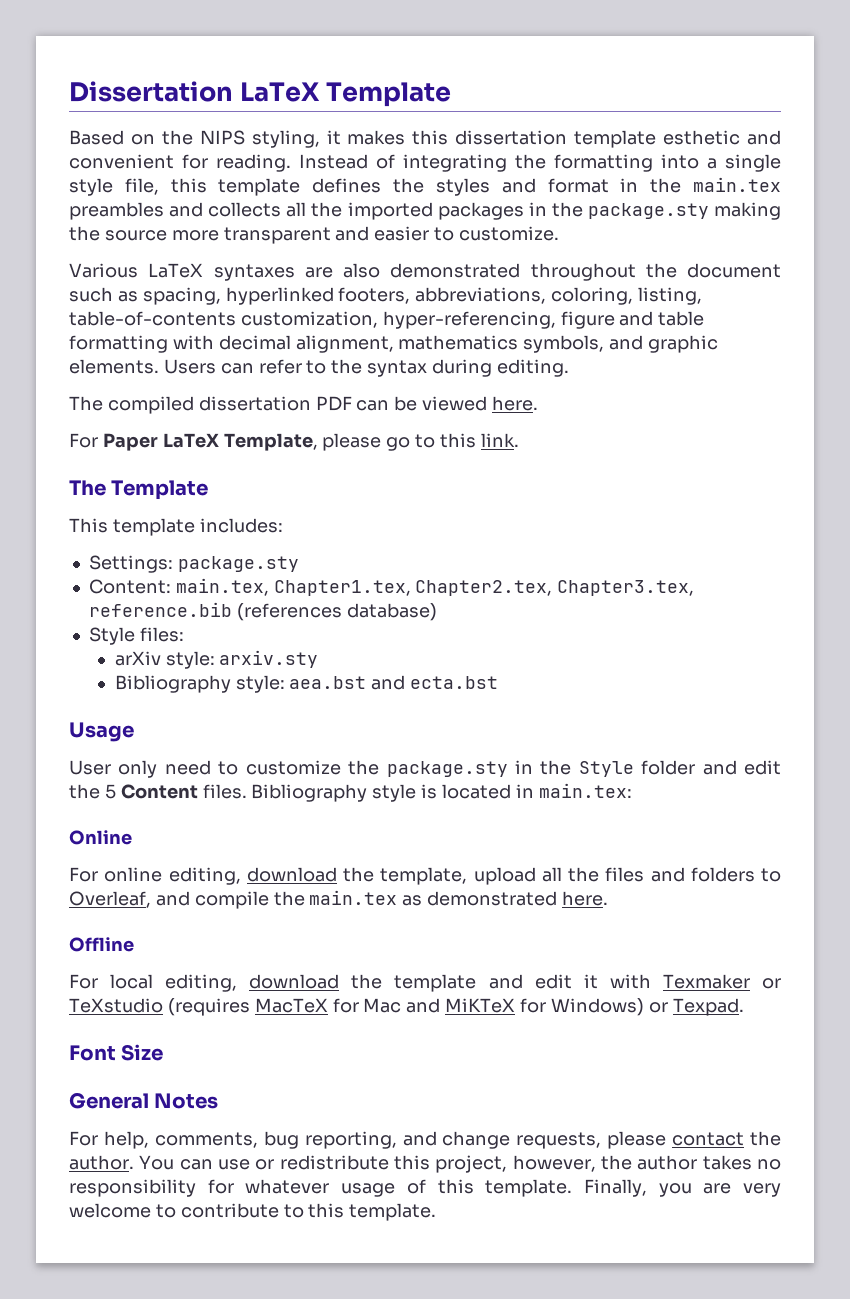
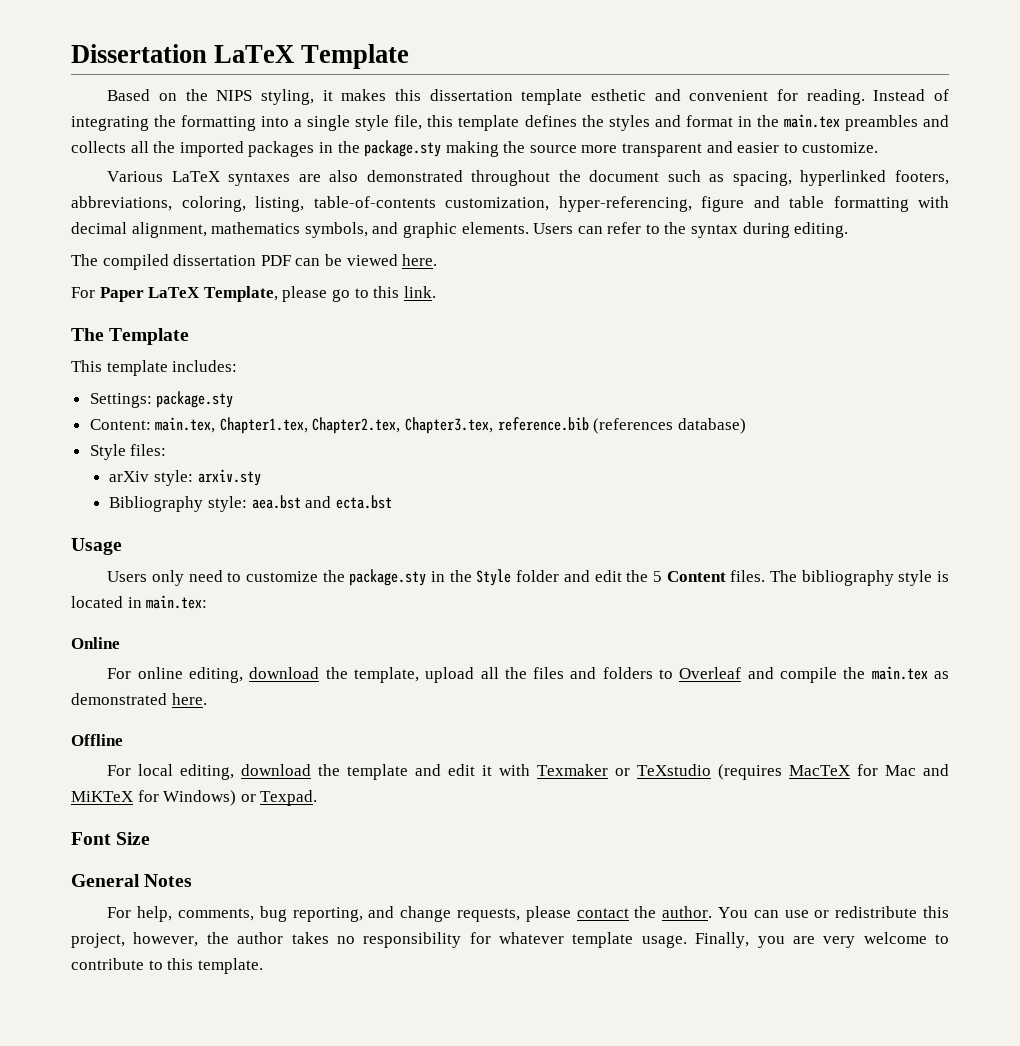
- User only need to customize the package.sty in the Style folder and edit the 5 Content files.
+ Users only need to customize the package.sty in the Style folder and edit the 5 Content files.
- Bibliography style is located in main.tex:
+ The bibliography style is located in main.tex:
- For online editing, download the template, upload all the files and folders to Overleaf, and compile the main.tex as demonstrated here.
+ For online editing, download the template, upload all the files and folders to Overleaf and compile the main.tex as demonstrated here.
- You can use or redistribute this project, however, the author takes no responsibility for whatever usage of this template.
+ You can use or redistribute this project, however, the author takes no responsibility for whatever template usage.

